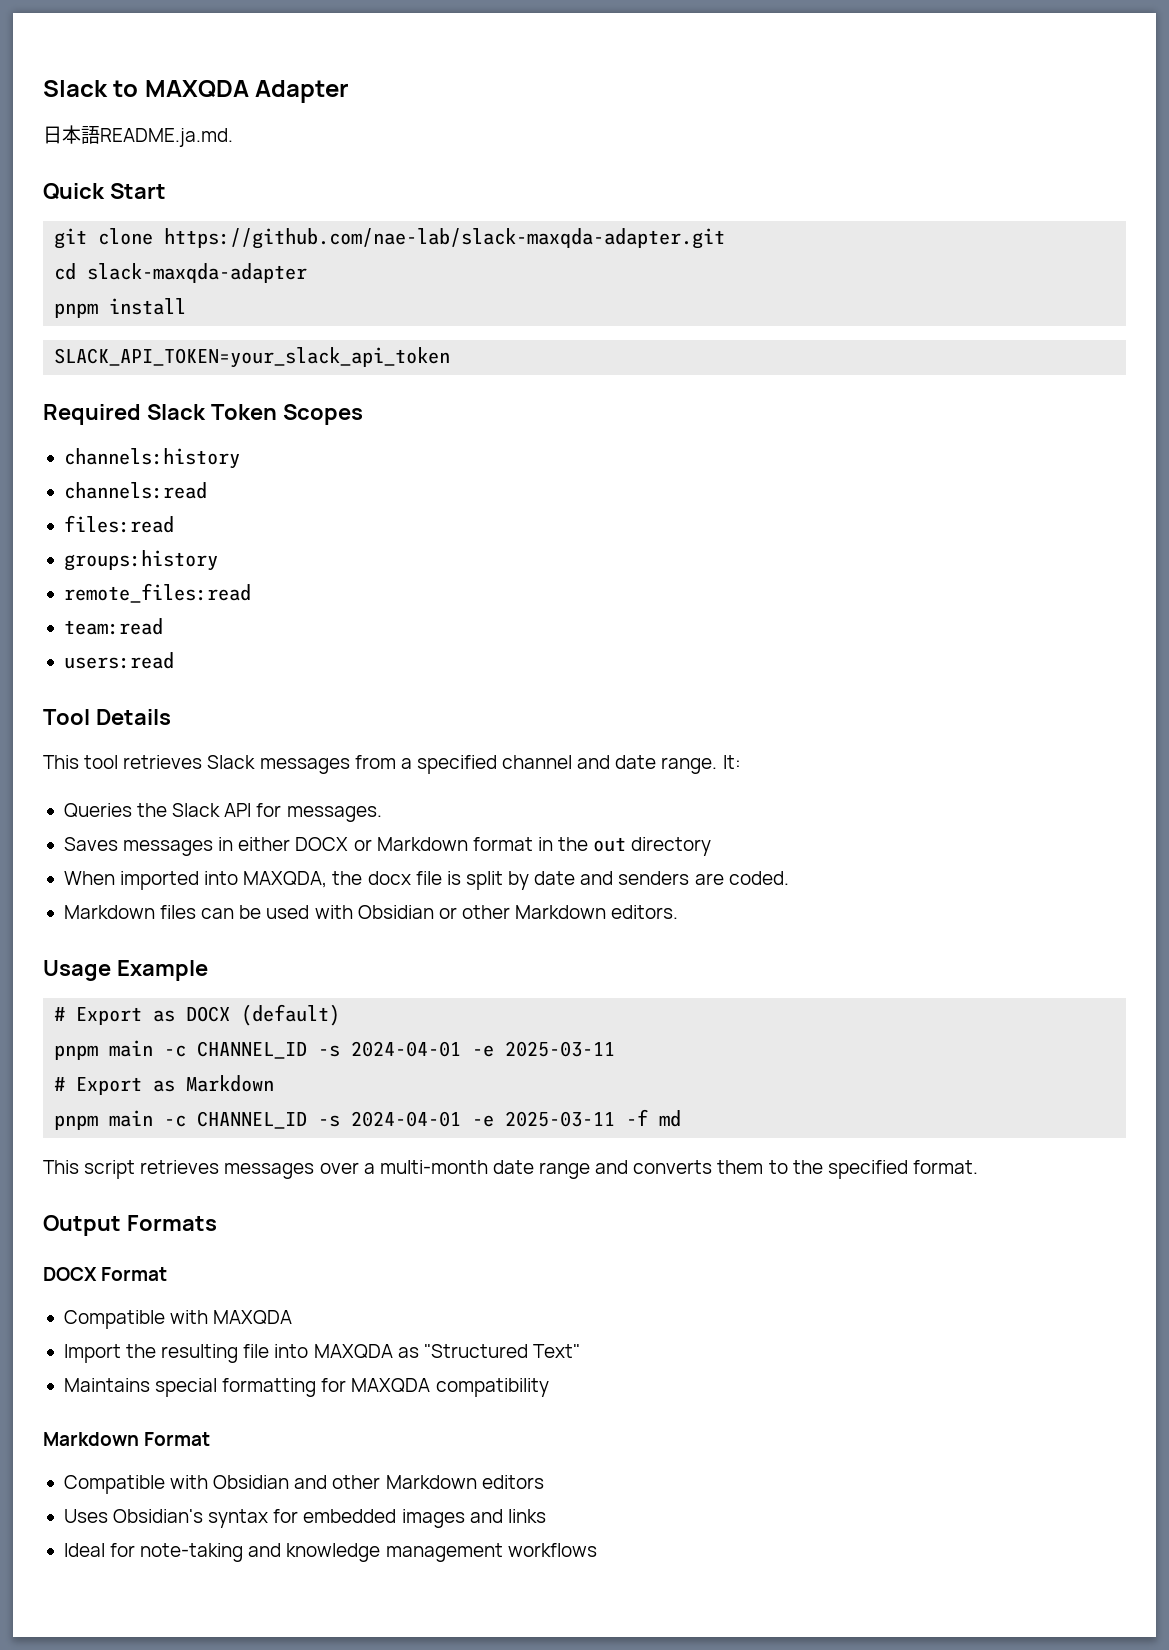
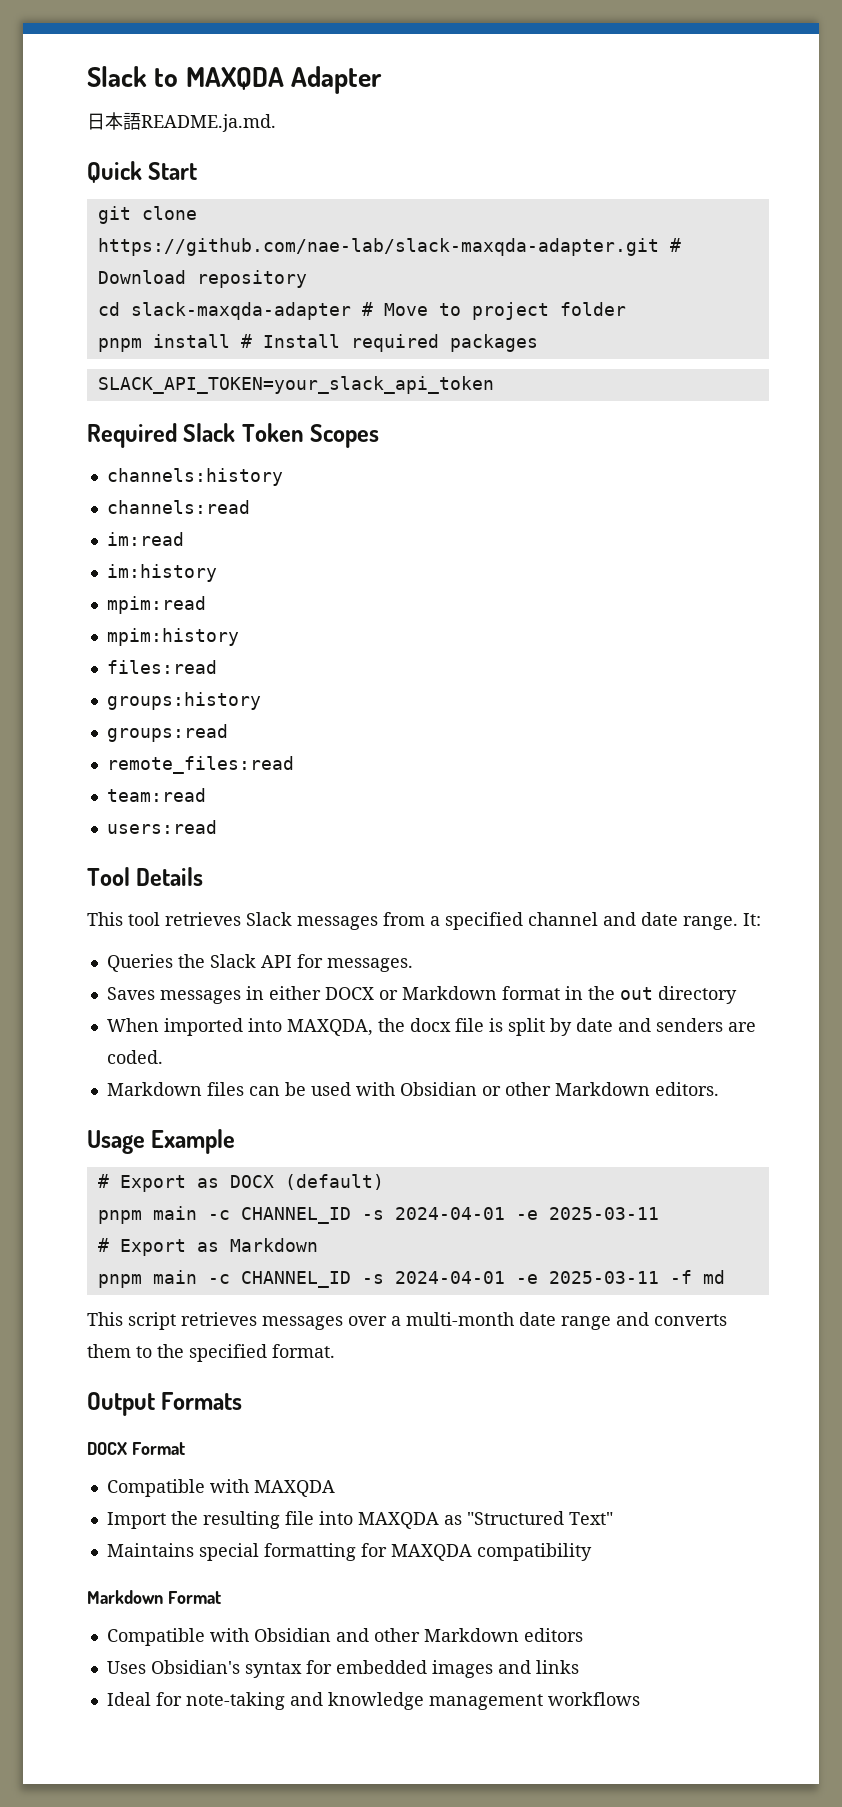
- git clone https://github.com/nae-lab/slack-maxqda-adapter.git
+ git clone https://github.com/nae-lab/slack-maxqda-adapter.git # Download repository
- cd slack-maxqda-adapter
- pnpm install
+ cd slack-maxqda-adapter # Move to project folder
+ pnpm install # Install required packages
+ im:read
+ im:history
+ mpim:read
+ mpim:history
+ groups:read

